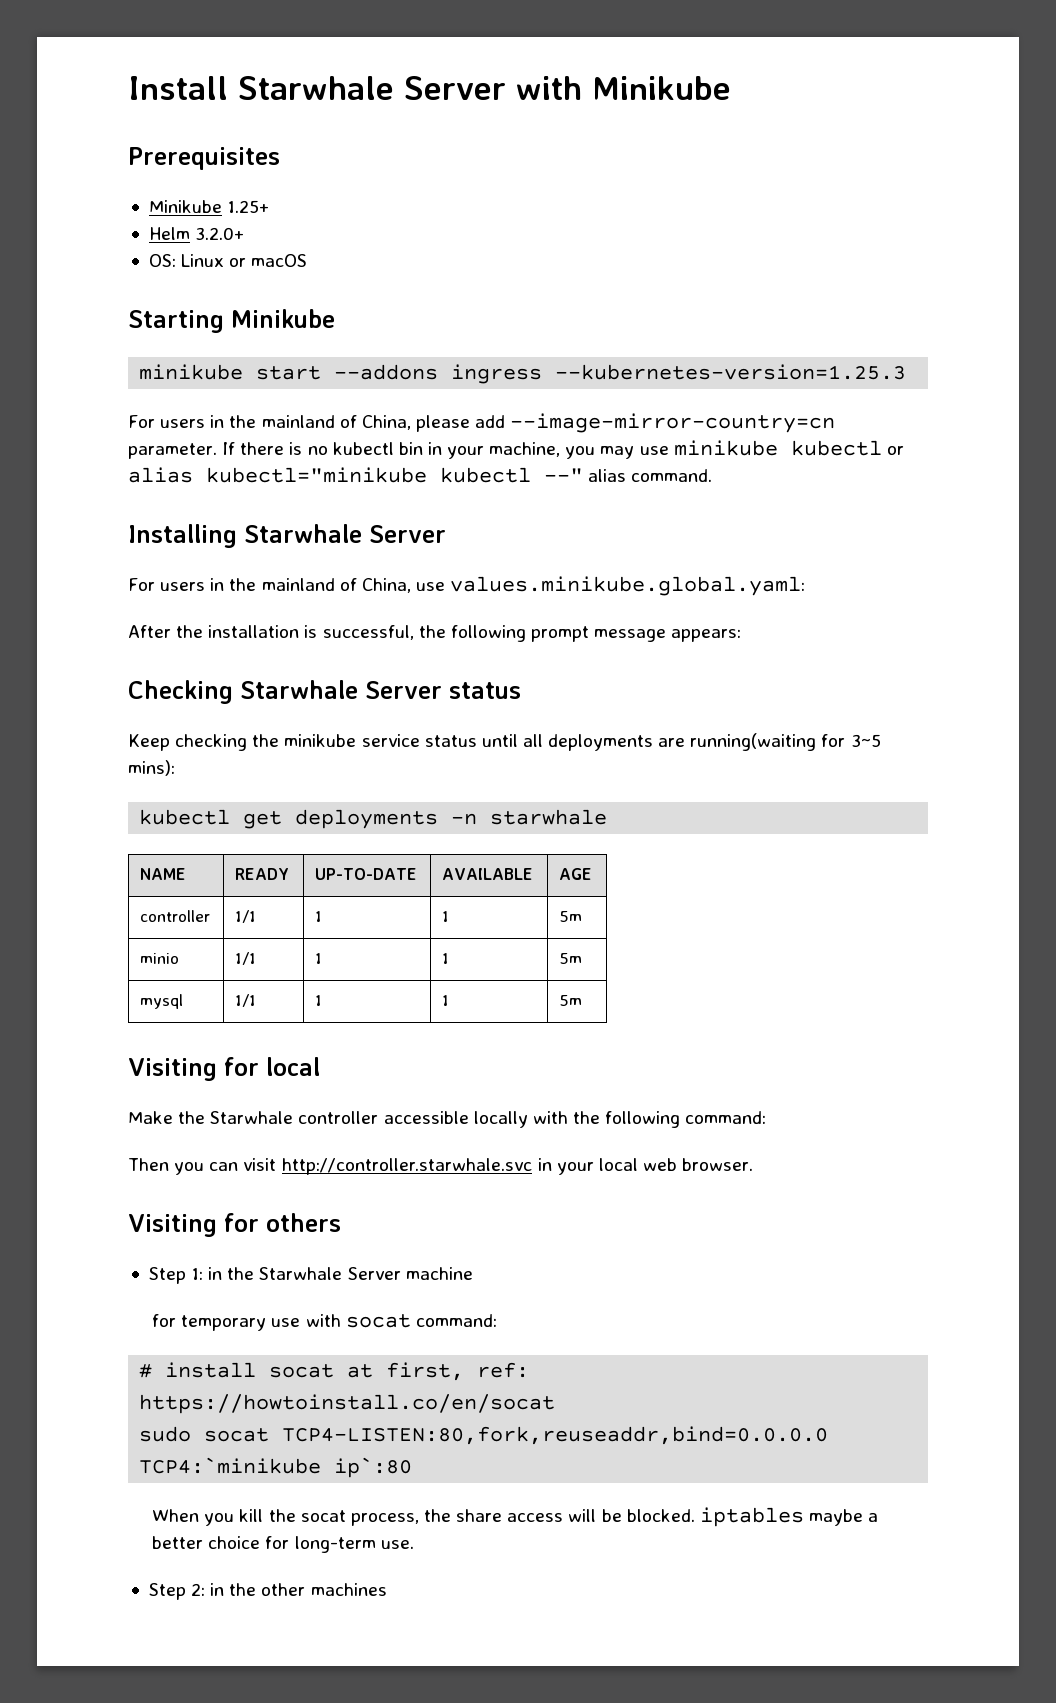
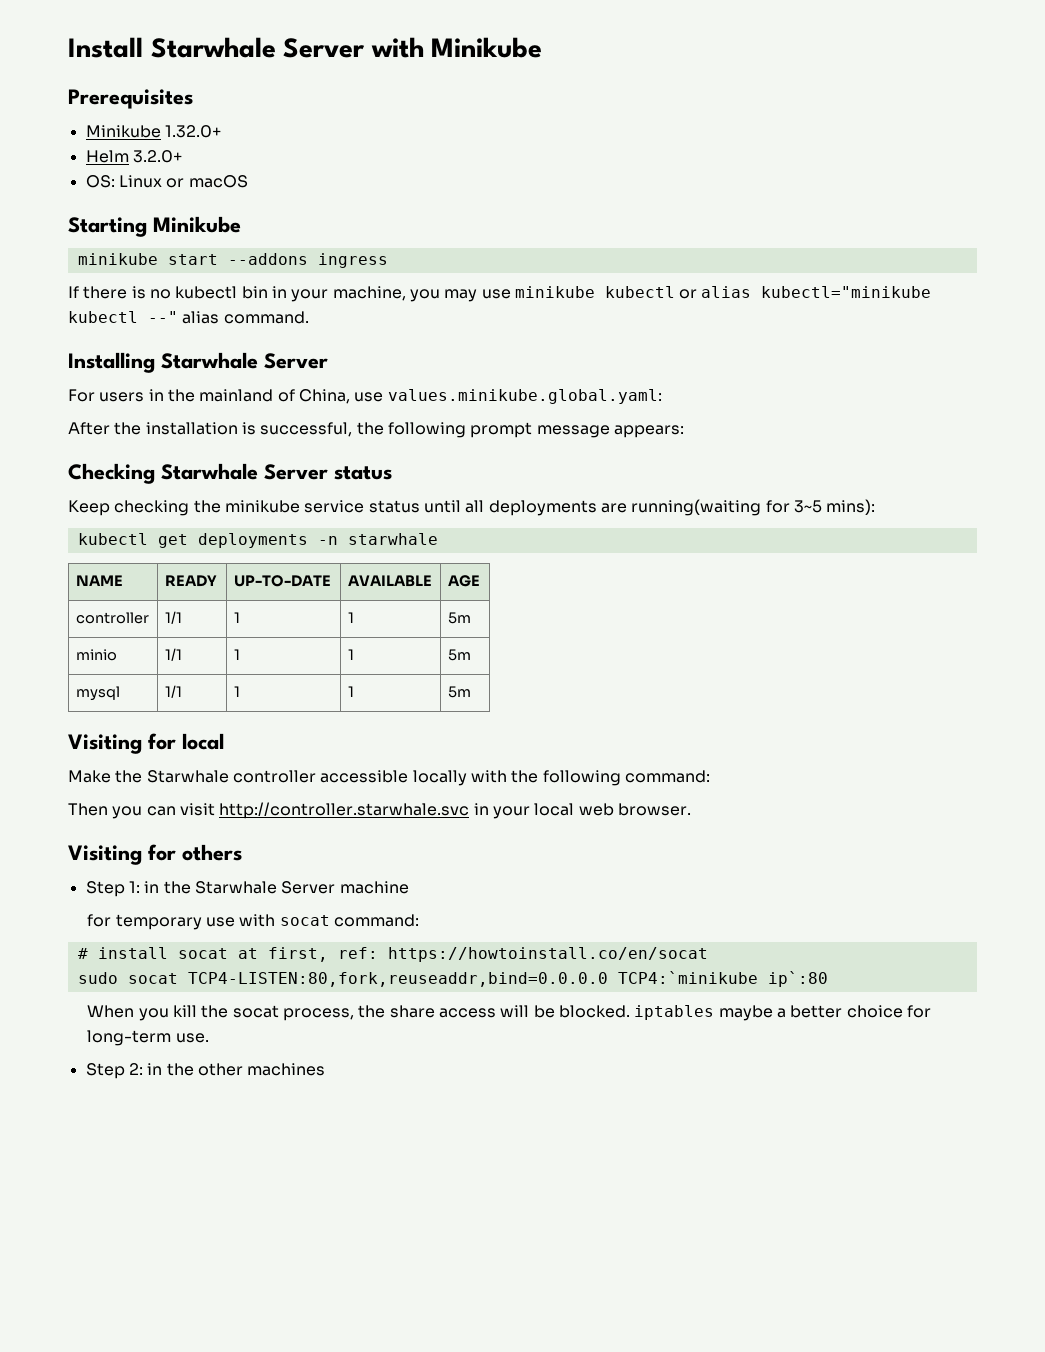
- Minikube 1.25+
+ Minikube 1.32.0+
- minikube start --addons ingress --kubernetes-version=1.25.3
- For users in the mainland of China, please add --image-mirror-country=cn parameter. If there is no kubectl bin in your machine, you may use minikube kubectl or alias kubectl="minikube kubectl --" alias command.
+ minikube start --addons ingress
+ If there is no kubectl bin in your machine, you may use minikube kubectl or alias kubectl="minikube kubectl --" alias command.

